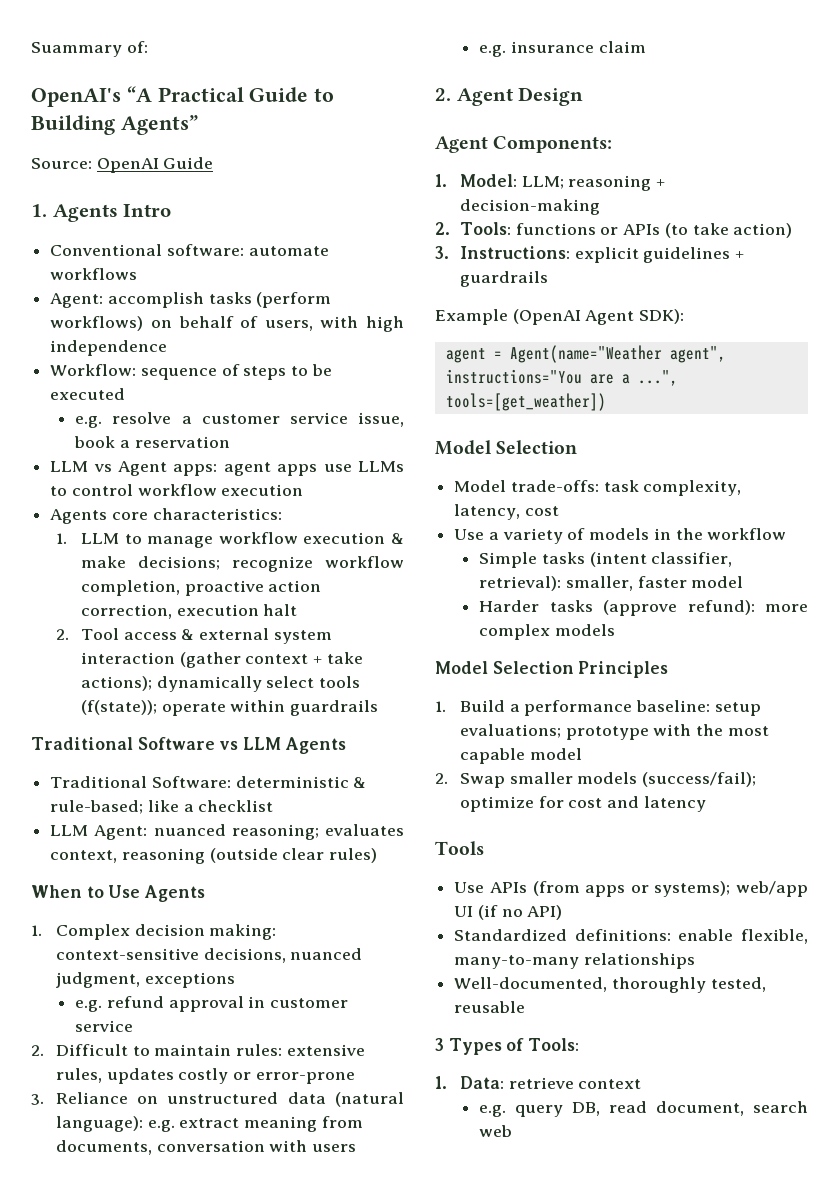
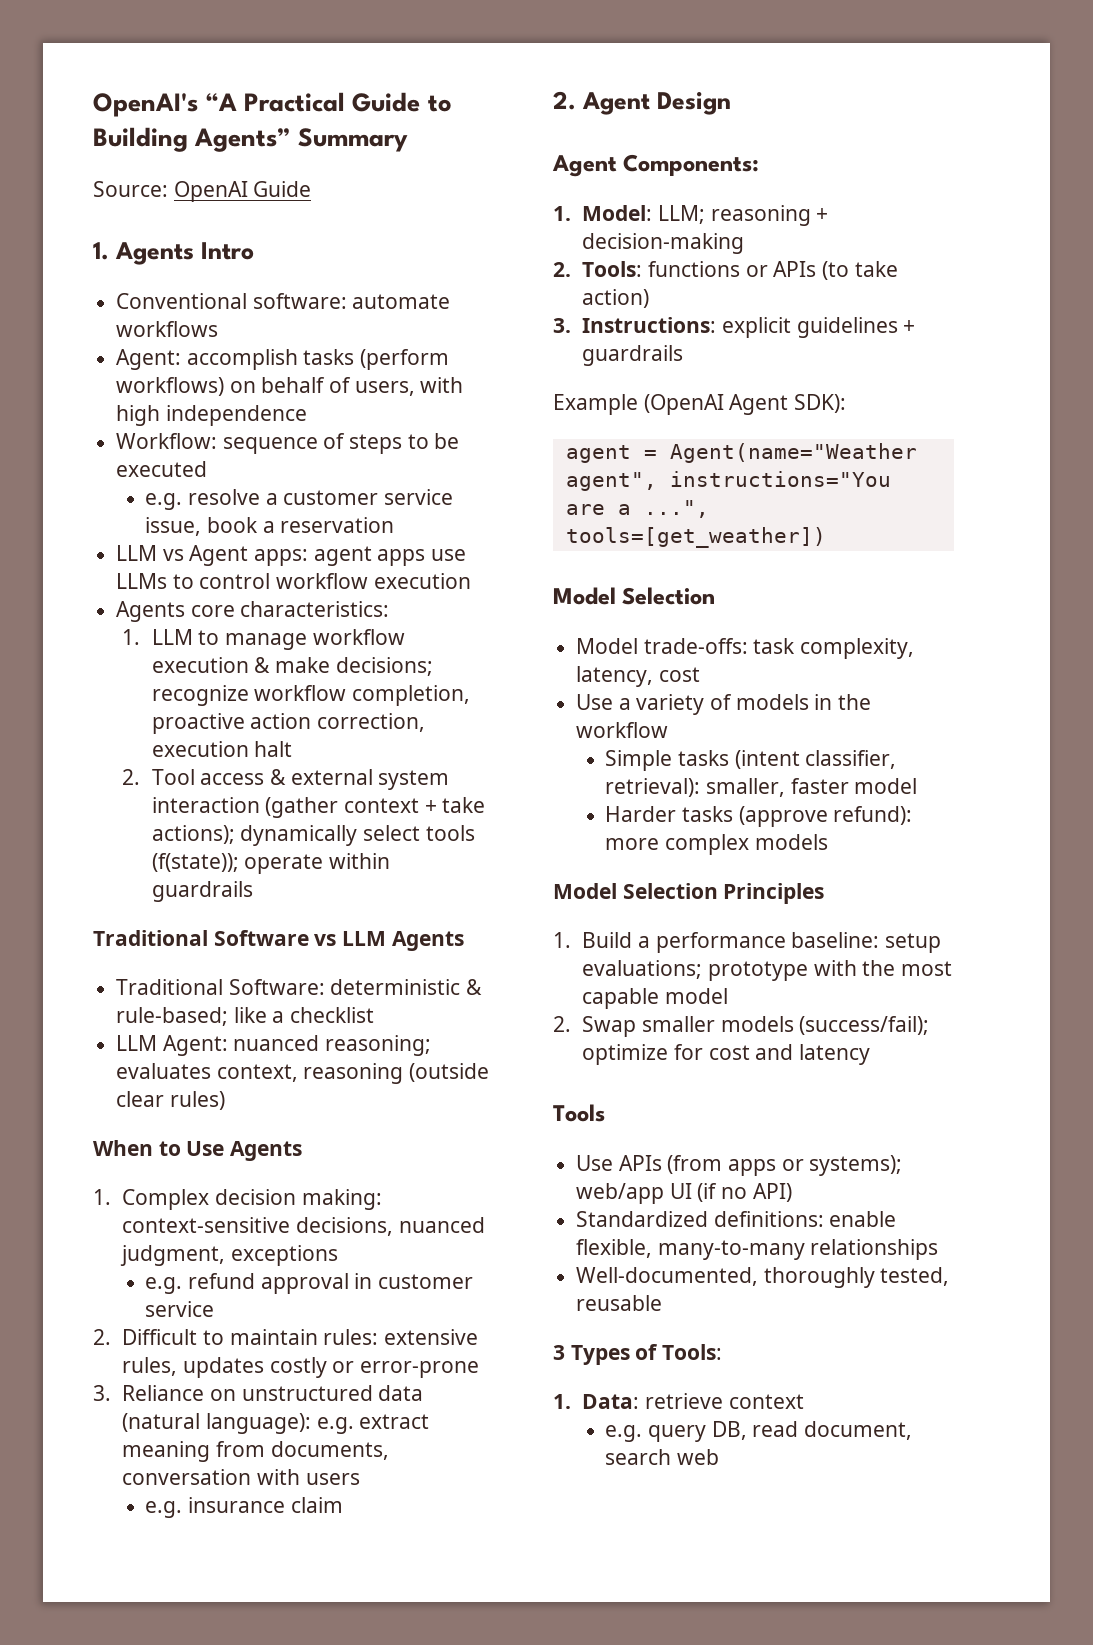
- Suammary of:
- OpenAI's “A Practical Guide to Building Agents”
+ OpenAI's “A Practical Guide to Building Agents” Summary

